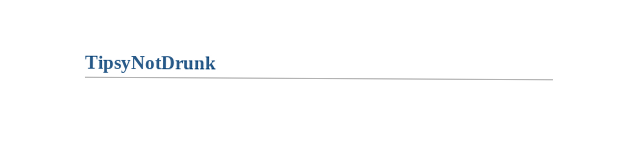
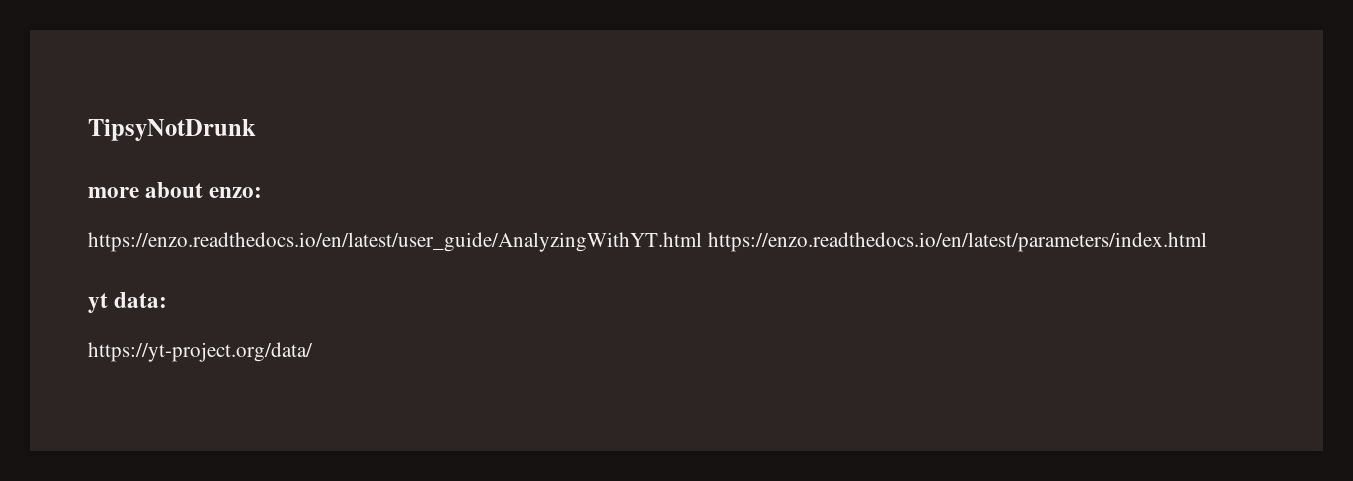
+ more about enzo:
+ https://enzo.readthedocs.io/en/latest/user_guide/AnalyzingWithYT.html https://enzo.readthedocs.io/en/latest/parameters/index.html
+ yt data:
+ https://yt-project.org/data/

